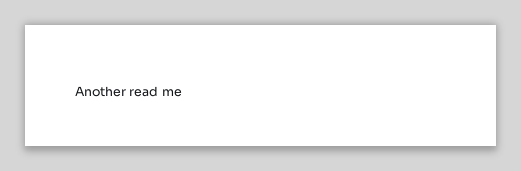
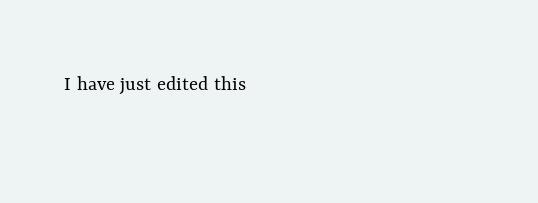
- Another read me
+ I have just edited this

